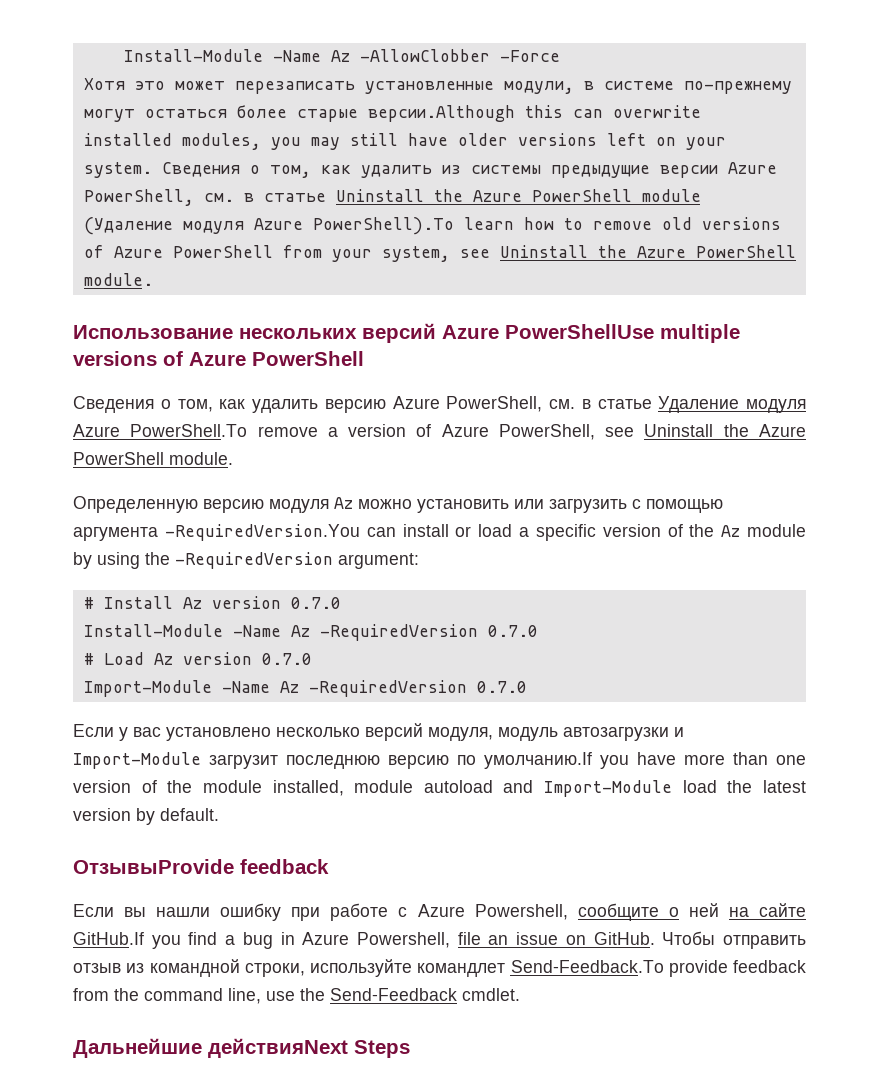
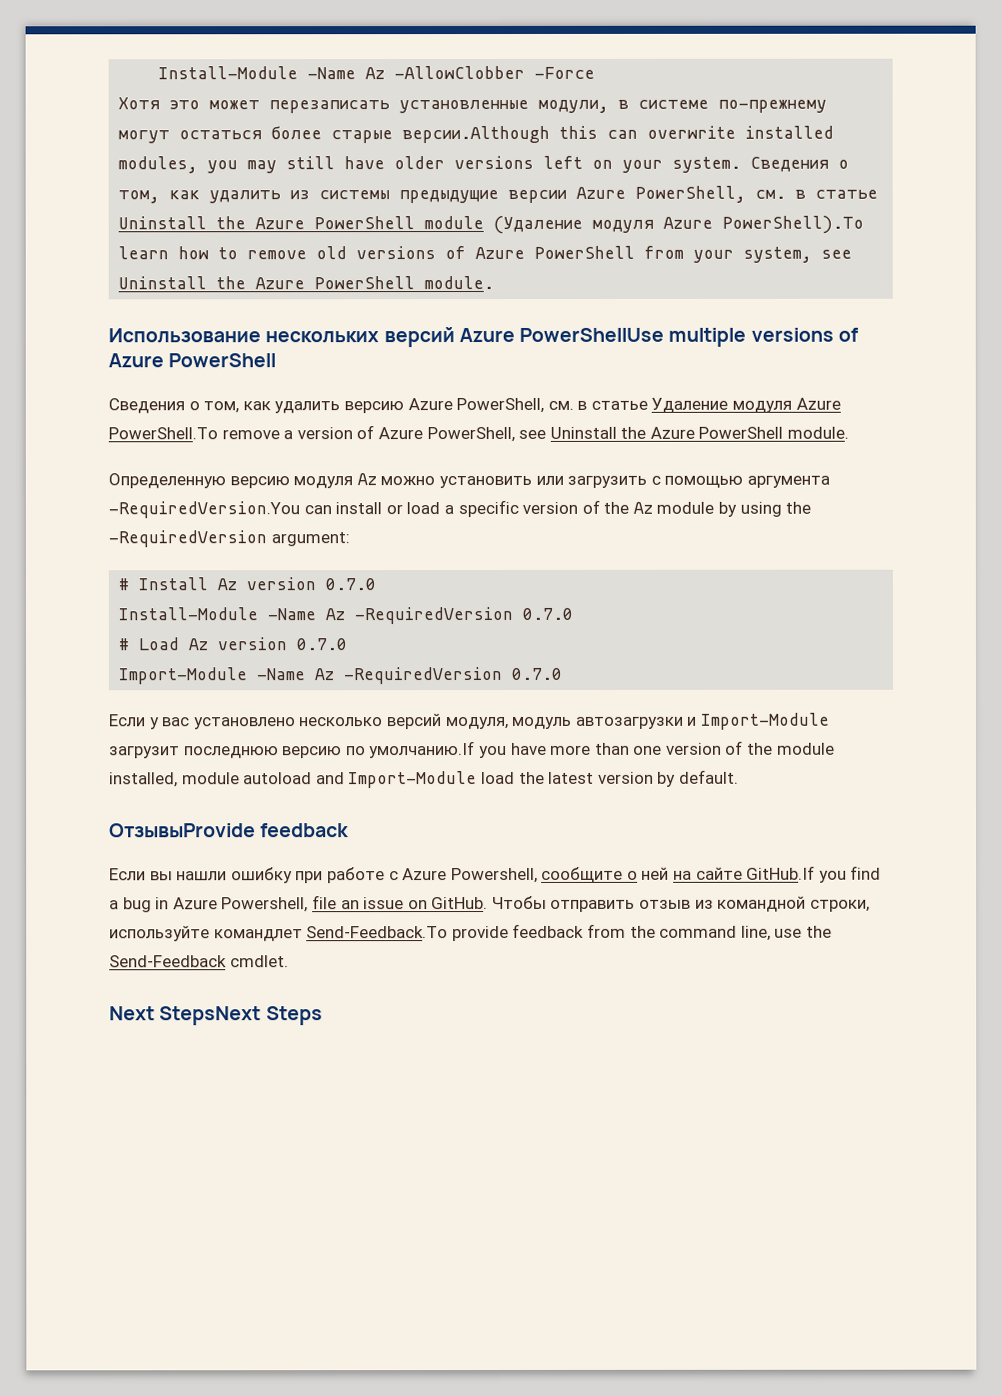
- Дальнейшие действияNext Steps
+ Next StepsNext Steps

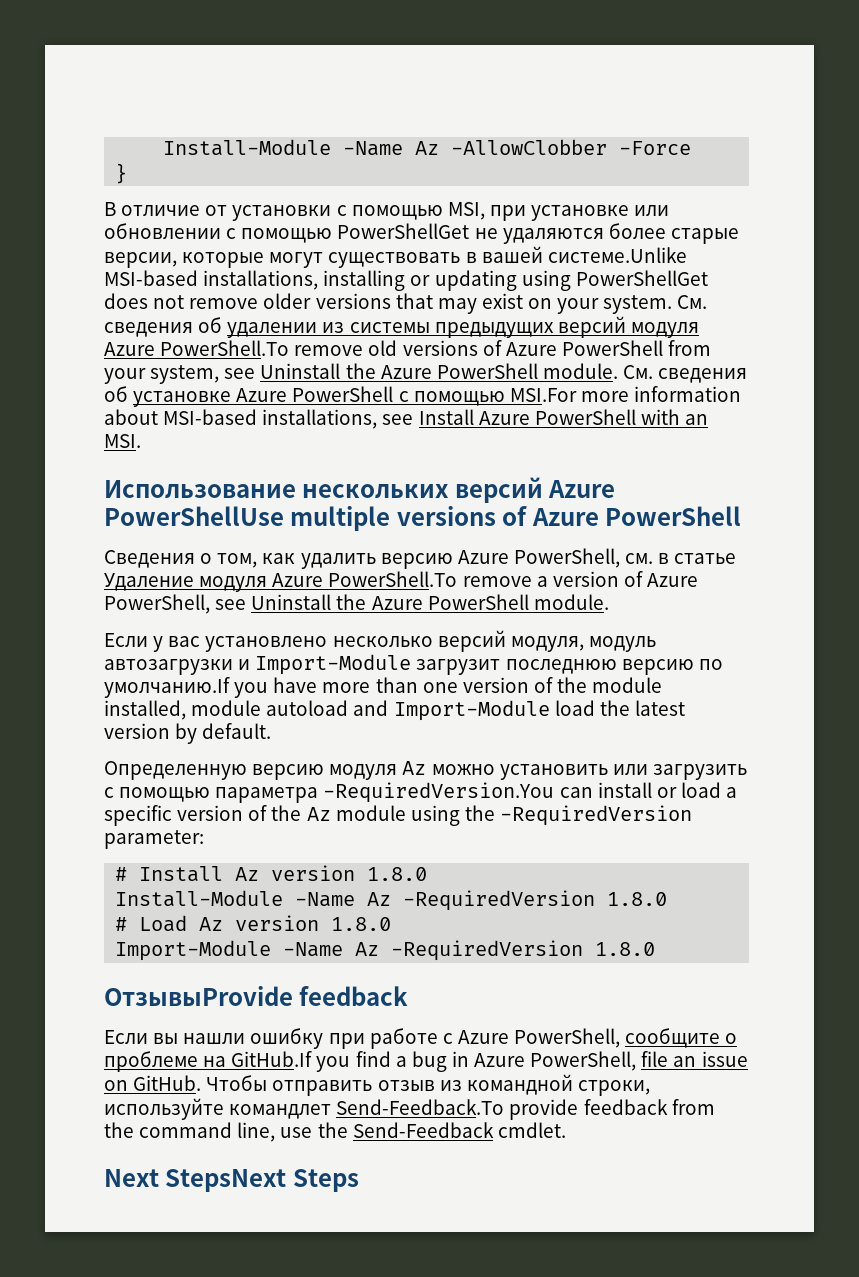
- Хотя это может перезаписать установленные модули, в системе по-прежнему могут остаться более старые версии.Although this can overwrite installed modules, you may still have older versions left on your system. Сведения о том, как удалить из системы предыдущие версии Azure PowerShell, см. в статье Uninstall the Azure PowerShell module (Удаление модуля Azure PowerShell).To learn how to remove old versions of Azure PowerShell from your system, see Uninstall the Azure PowerShell module.
+ }
+ В отличие от установки с помощью MSI, при установке или обновлении с помощью PowerShellGet не удаляются более старые версии, которые могут существовать в вашей системе.Unlike MSI-based installations, installing or updating using PowerShellGet does not remove older versions that may exist on your system. См. сведения об удалении из системы предыдущих версий модуля Azure PowerShell.To remove old versions of Azure PowerShell from your system, see Uninstall the Azure PowerShell module. См. сведения об установке Azure PowerShell с помощью MSI.For more information about MSI-based installations, see Install Azure PowerShell with an MSI.
- Определенную версию модуля Az можно установить или загрузить с помощью аргумента -RequiredVersion.You can install or load a specific version of the Az module by using the -RequiredVersion argument:
- # Install Az version 0.7.0
- Install-Module -Name Az -RequiredVersion 0.7.0
- # Load Az version 0.7.0
- Import-Module -Name Az -RequiredVersion 0.7.0
+ Определенную версию модуля Az можно установить или загрузить с помощью параметра -RequiredVersion.You can install or load a specific version of the Az module using the -RequiredVersion parameter:
+ # Install Az version 1.8.0
+ Install-Module -Name Az -RequiredVersion 1.8.0
+ # Load Az version 1.8.0
+ Import-Module -Name Az -RequiredVersion 1.8.0
- Если вы нашли ошибку при работе с Azure Powershell, сообщите о ней на сайте GitHub.If you find a bug in Azure Powershell, file an issue on GitHub.
+ Если вы нашли ошибку при работе с Azure PowerShell, сообщите о проблеме на GitHub.If you find a bug in Azure PowerShell, file an issue on GitHub.

